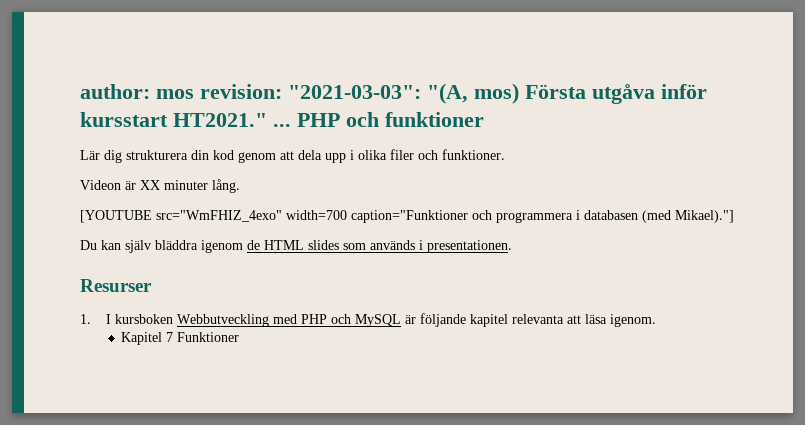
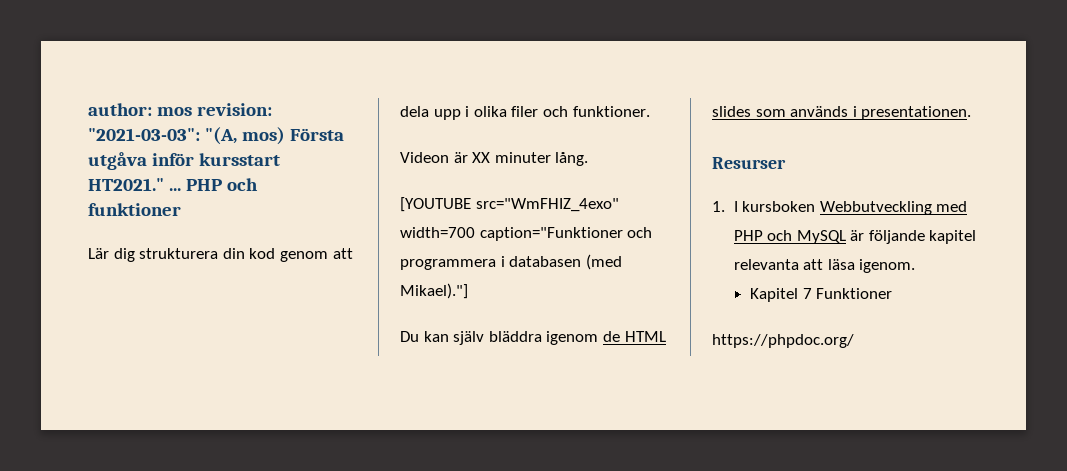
+ https://phpdoc.org/

